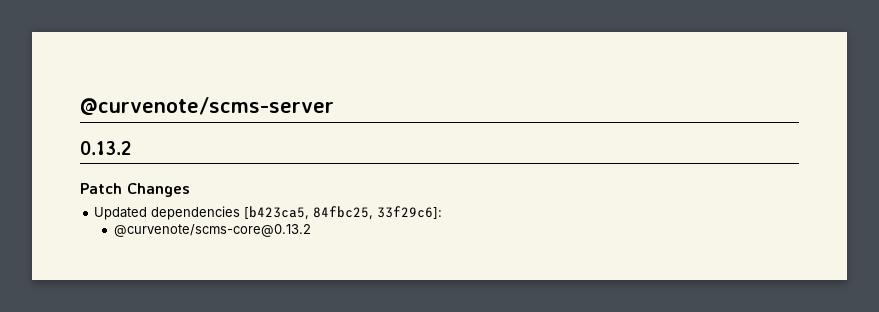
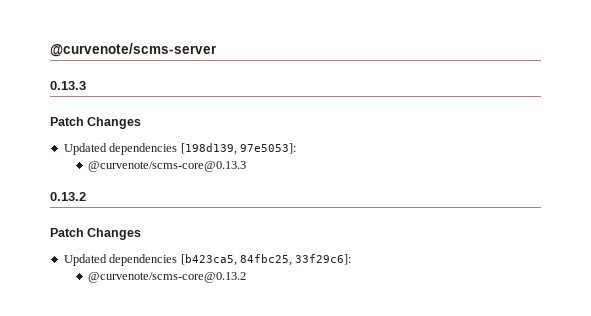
+ 0.13.3
+ Patch Changes
+ Updated dependencies [198d139, 97e5053]:
+ @curvenote/scms-core@0.13.3

